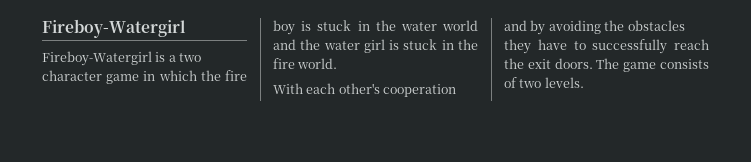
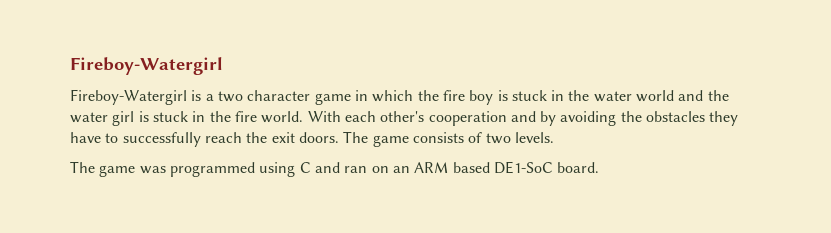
- Fireboy-Watergirl is a two character game in which the fire boy is stuck in the water world and the water girl is stuck in the fire world.
- With each other's cooperation and by avoiding the obstacles they have to successfully reach the exit doors.
+ Fireboy-Watergirl is a two character game in which the fire boy is stuck in the water world and the water girl is stuck in the fire world. With each other's cooperation and by avoiding the obstacles they have to successfully reach the exit doors.
+ The game was programmed using C and ran on an ARM based DE1-SoC board.

